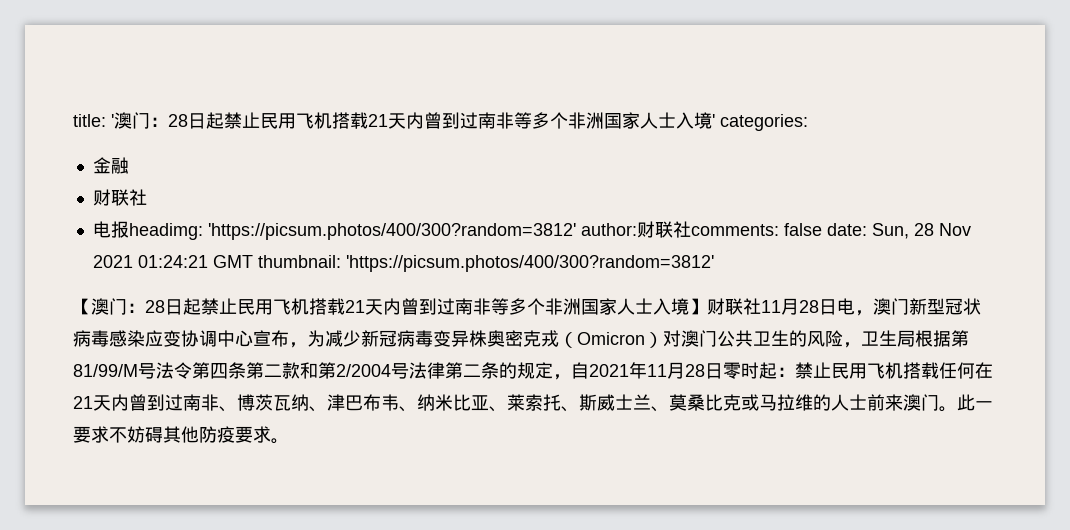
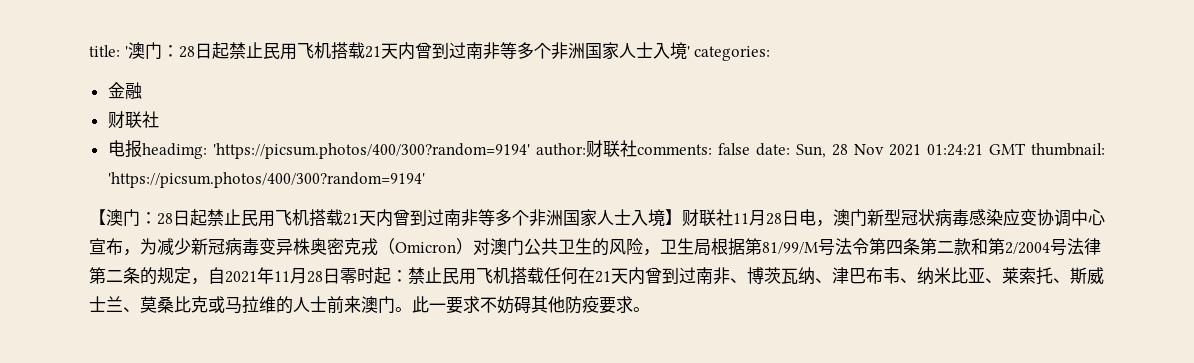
- 电报headimg: 'https://picsum.photos/400/300?random=3812' author:财联社comments: false date: Sun, 28 Nov 2021 01:24:21 GMT thumbnail: 'https://picsum.photos/400/300?random=3812'
+ 电报headimg: 'https://picsum.photos/400/300?random=9194' author:财联社comments: false date: Sun, 28 Nov 2021 01:24:21 GMT thumbnail: 'https://picsum.photos/400/300?random=9194'

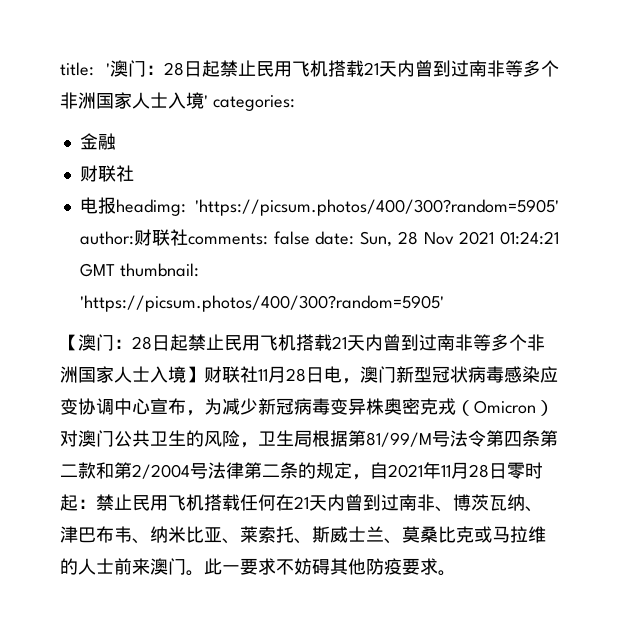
- 电报headimg: 'https://picsum.photos/400/300?random=9194' author:财联社comments: false date: Sun, 28 Nov 2021 01:24:21 GMT thumbnail: 'https://picsum.photos/400/300?random=9194'
+ 电报headimg: 'https://picsum.photos/400/300?random=5905' author:财联社comments: false date: Sun, 28 Nov 2021 01:24:21 GMT thumbnail: 'https://picsum.photos/400/300?random=5905'

